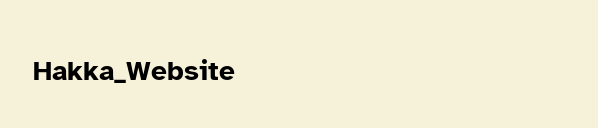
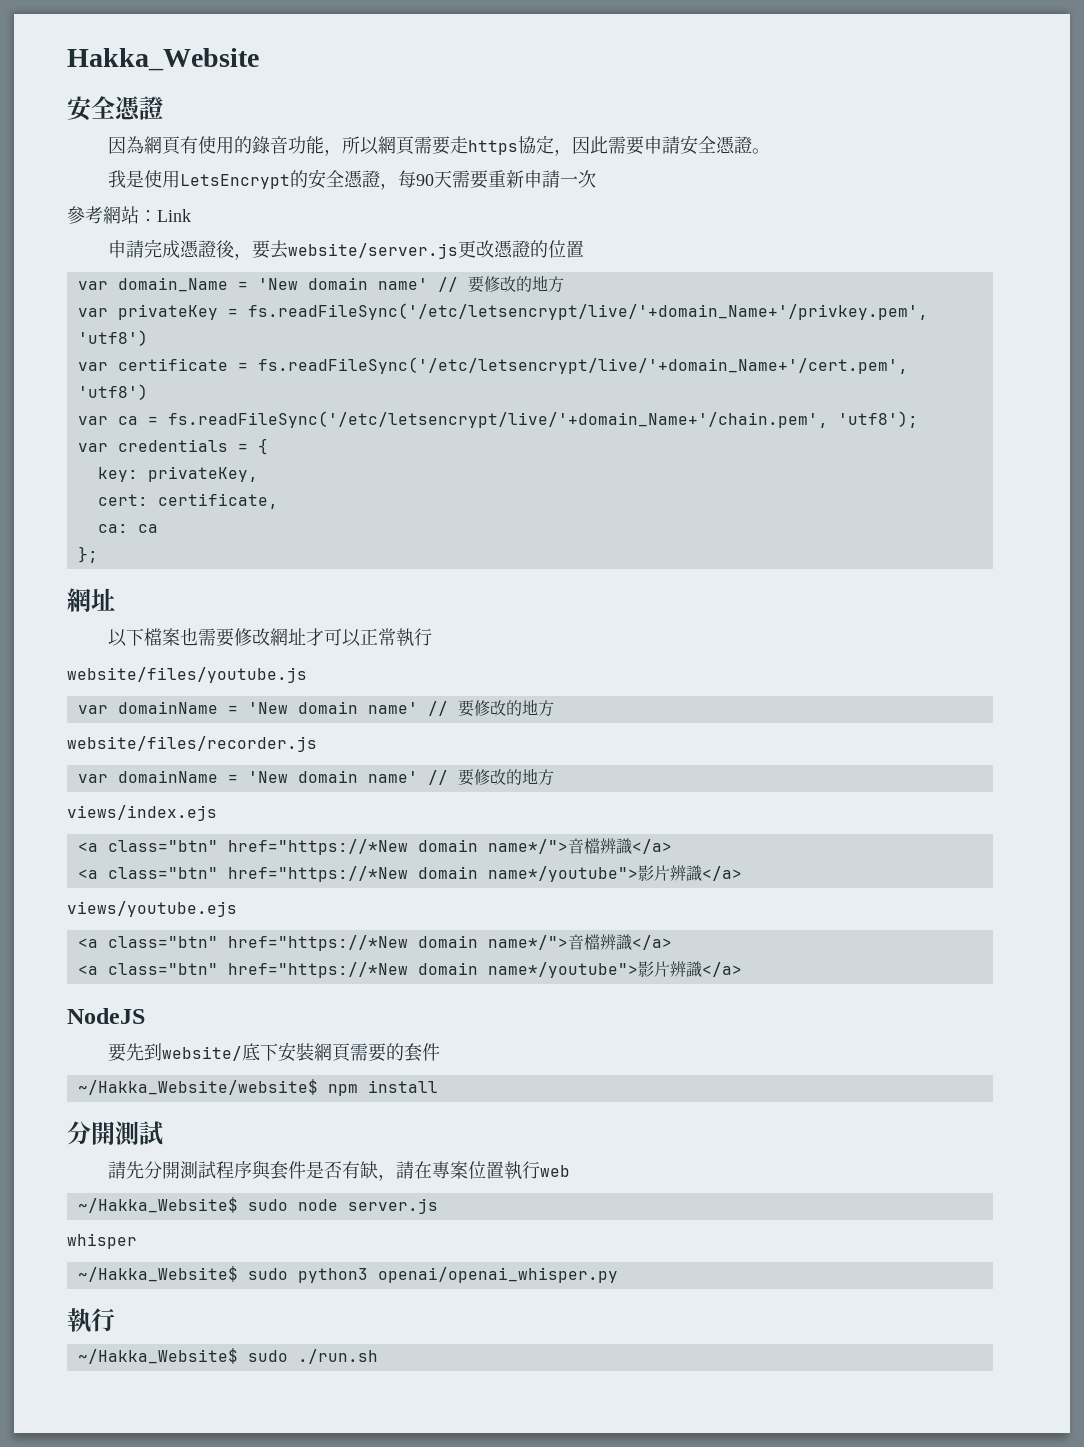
  Hakka_Website
+ 安全憑證
+ 因為網頁有使用的錄音功能，所以網頁需要走https協定，因此需要申請安全憑證。
+ 我是使用LetsEncrypt的安全憑證，每90天需要重新申請一次
+ 參考網站：Link
+ 申請完成憑證後，要去website/server.js更改憑證的位置
+ var domain_Name = 'New domain name' // 要修改的地方
+ var privateKey = fs.readFileSync('/etc/letsencrypt/live/'+domain_Name+'/privkey.pem', 'utf8')
+ var certificate = fs.readFileSync('/etc/letsencrypt/live/'+domain_Name+'/cert.pem', 'utf8')
+ var ca = fs.readFileSync('/etc/letsencrypt/live/'+domain_Name+'/chain.pem', 'utf8');
+ var credentials = {
+ key: privateKey,
+ cert: certificate,
+ ca: ca
+ };
+ 網址
+ 以下檔案也需要修改網址才可以正常執行
+ website/files/youtube.js
+ var domainName = 'New domain name' // 要修改的地方
+ website/files/recorder.js
+ var domainName = 'New domain name' // 要修改的地方
+ views/index.ejs
+ <a class="btn" href="https://*New domain name*/">音檔辨識</a>
+ <a class="btn" href="https://*New domain name*/youtube">影片辨識</a>
+ views/youtube.ejs
+ <a class="btn" href="https://*New domain name*/">音檔辨識</a>
+ <a class="btn" href="https://*New domain name*/youtube">影片辨識</a>
+ NodeJS
+ 要先到website/底下安裝網頁需要的套件
+ ~/Hakka_Website/website$ npm install
+ 分開測試
+ 請先分開測試程序與套件是否有缺，請在專案位置執行web
+ ~/Hakka_Website$ sudo node server.js
+ whisper
+ ~/Hakka_Website$ sudo python3 openai/openai_whisper.py
+ 執行
+ ~/Hakka_Website$ sudo ./run.sh

